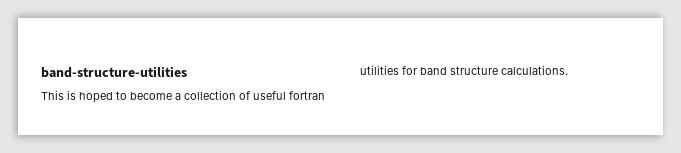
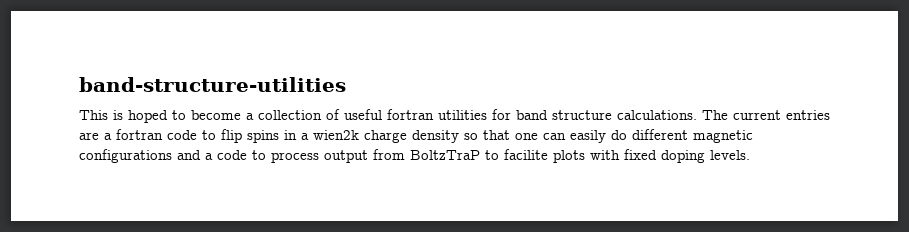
+ The current entries are a fortran code to flip spins in a wien2k charge density so that one can easily do different magnetic configurations and a code to process output from BoltzTraP to facilite plots with fixed doping levels.

